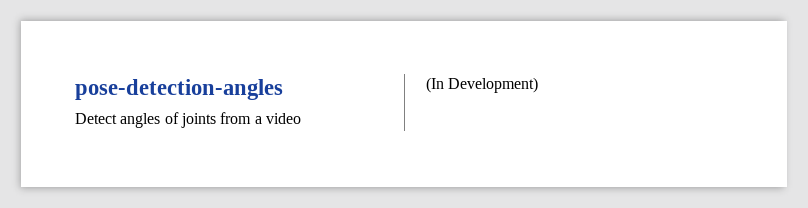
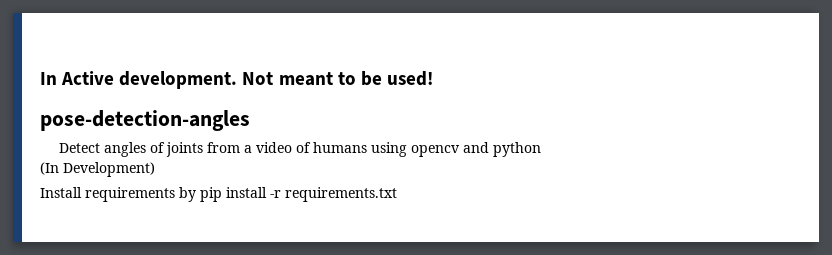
+ In Active development. Not meant to be used!
- Detect angles of joints from a video
+ Detect angles of joints from a video of humans using opencv and python
  (In Development)
+ Install requirements by pip install -r requirements.txt

